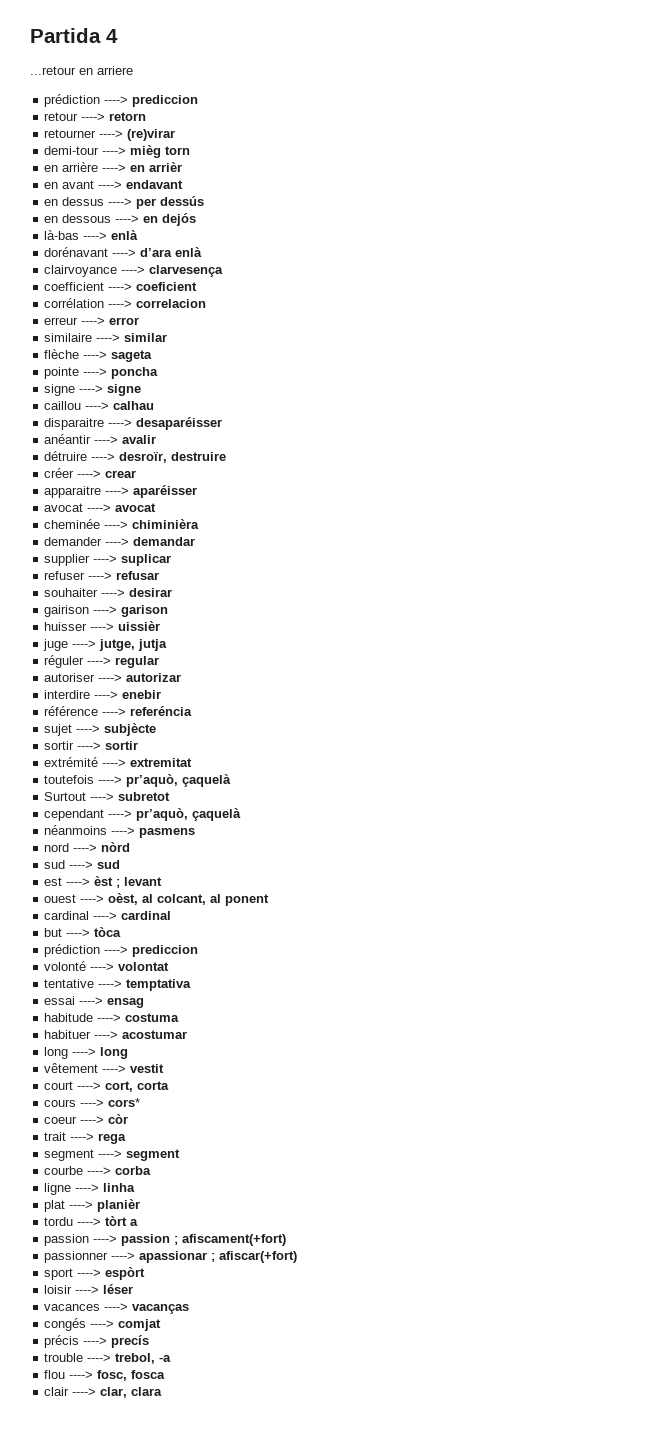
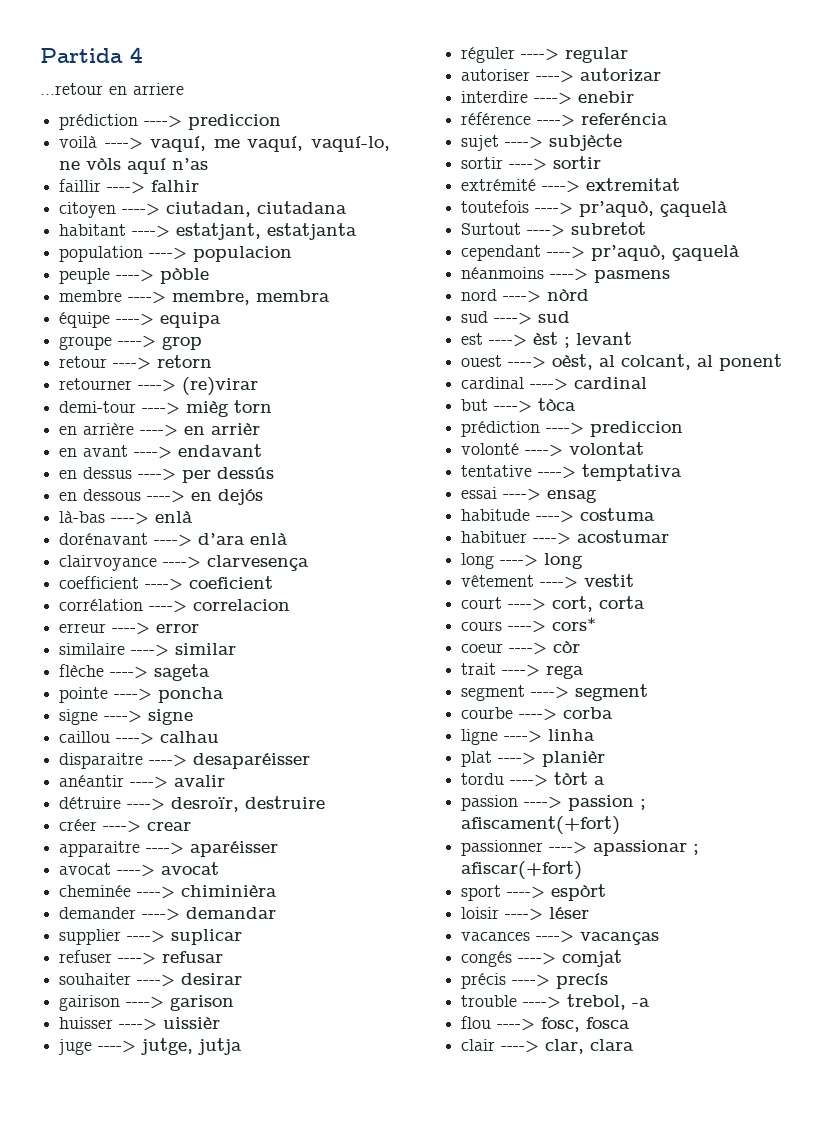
+ voilà ----> vaquí, me vaquí, vaquí-lo, ne vòls aquí n’as
+ faillir ----> falhir
+ citoyen ----> ciutadan, ciutadana
+ habitant ----> estatjant, estatjanta
+ population ----> populacion
+ peuple ----> pòble
+ membre ----> membre, membra
+ équipe ----> equipa
+ groupe ----> grop

